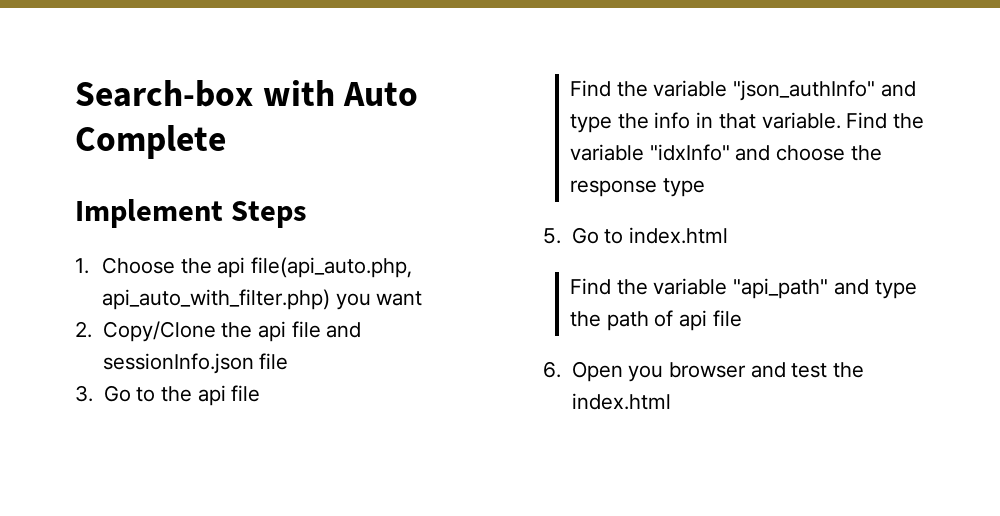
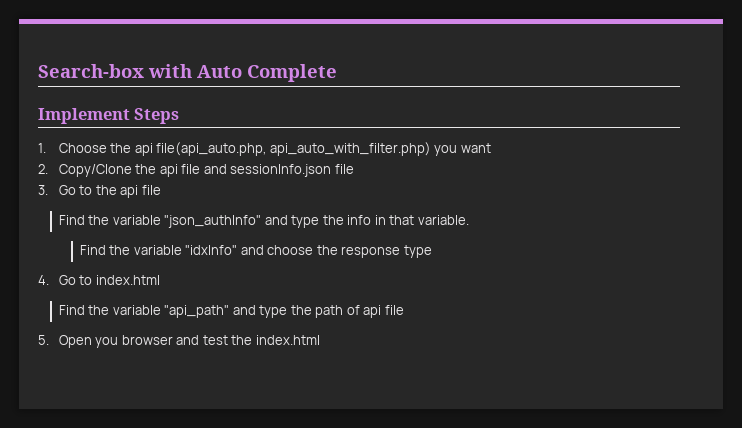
- Find the variable "json_authInfo" and type the info in that variable. Find the variable "idxInfo" and choose the response type
+ Find the variable "json_authInfo" and type the info in that variable.
+ Find the variable "idxInfo" and choose the response type
- 5. Go to index.html
+ 4. Go to index.html
- 6. Open you browser and test the index.html
+ 5. Open you browser and test the index.html

